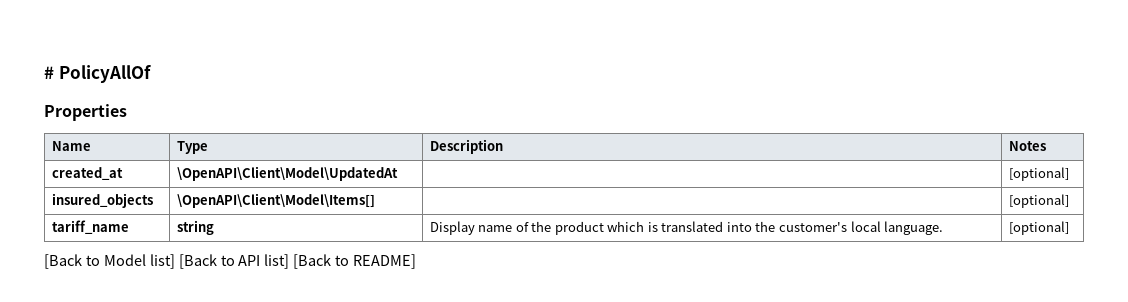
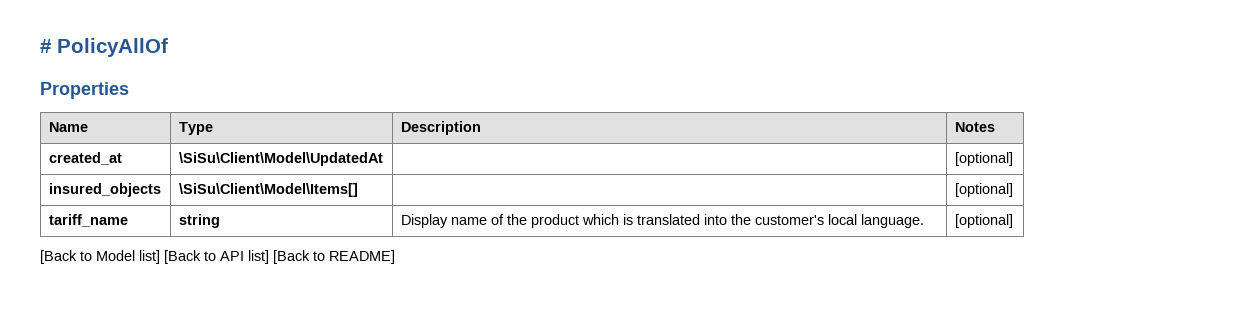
- created_at | \OpenAPI\Client\Model\UpdatedAt | | [optional]
+ created_at | \SiSu\Client\Model\UpdatedAt | | [optional]
- insured_objects | \OpenAPI\Client\Model\Items[] | | [optional]
+ insured_objects | \SiSu\Client\Model\Items[] | | [optional]

